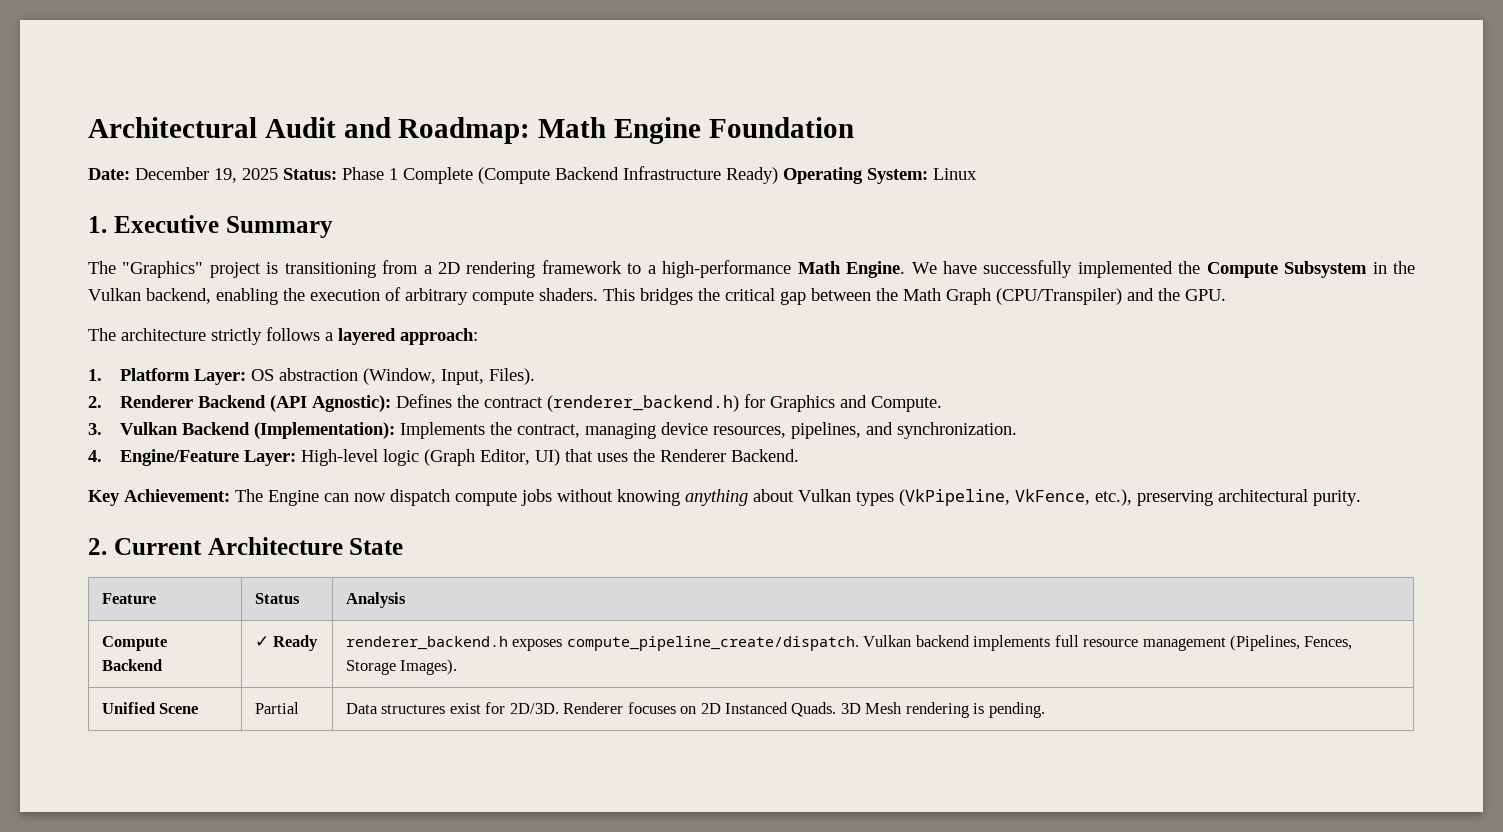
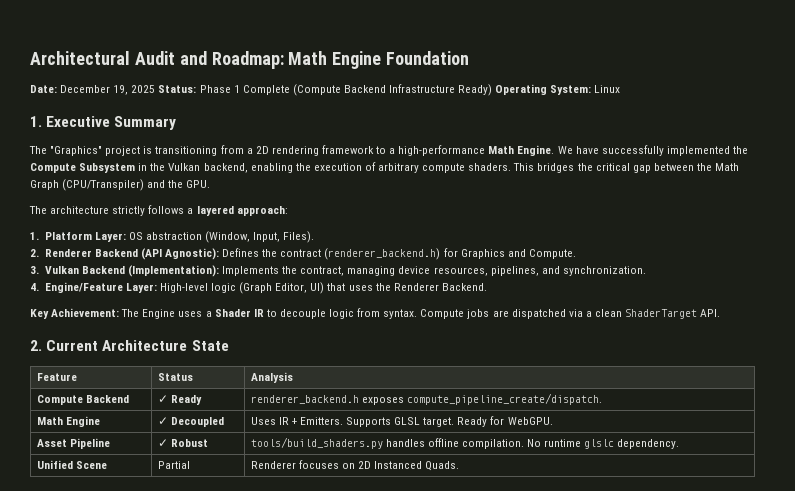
- Key Achievement: The Engine can now dispatch compute jobs without knowing anything about Vulkan types (VkPipeline, VkFence, etc.), preserving architectural purity.
+ Key Achievement: The Engine uses a Shader IR to decouple logic from syntax. Compute jobs are dispatched via a clean ShaderTarget API.
- Compute Backend | ✓ Ready | renderer_backend.h exposes compute_pipeline_create/dispatch. Vulkan backend implements full resource management (Pipelines, Fences, Storage Images).
- Unified Scene | Partial | Data structures exist for 2D/3D. Renderer focuses on 2D Instanced Quads. 3D Mesh rendering is pending.
+ Compute Backend | ✓ Ready | renderer_backend.h exposes compute_pipeline_create/dispatch.
+ Math Engine | ✓ Decoupled | Uses IR + Emitters. Supports GLSL target. Ready for WebGPU.
+ Asset Pipeline | ✓ Robust | tools/build_shaders.py handles offline compilation. No runtime glslc dependency.
+ Unified Scene | Partial | Renderer focuses on 2D Instanced Quads.

